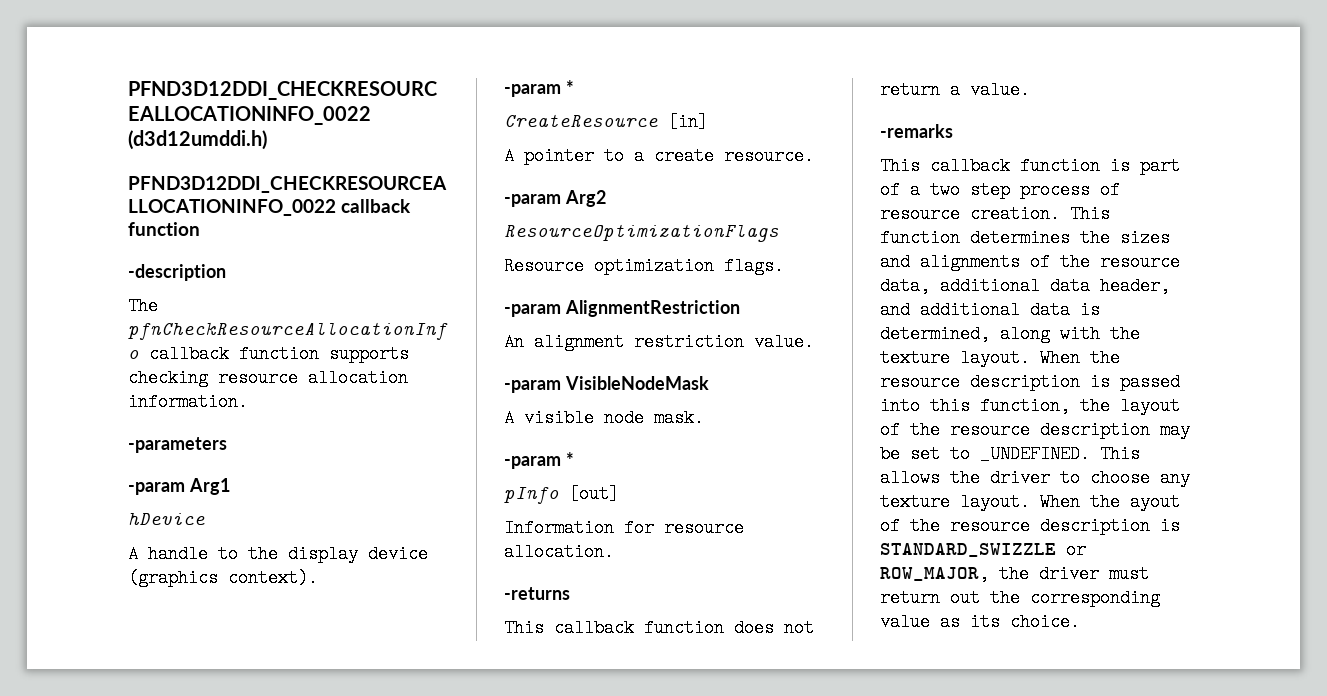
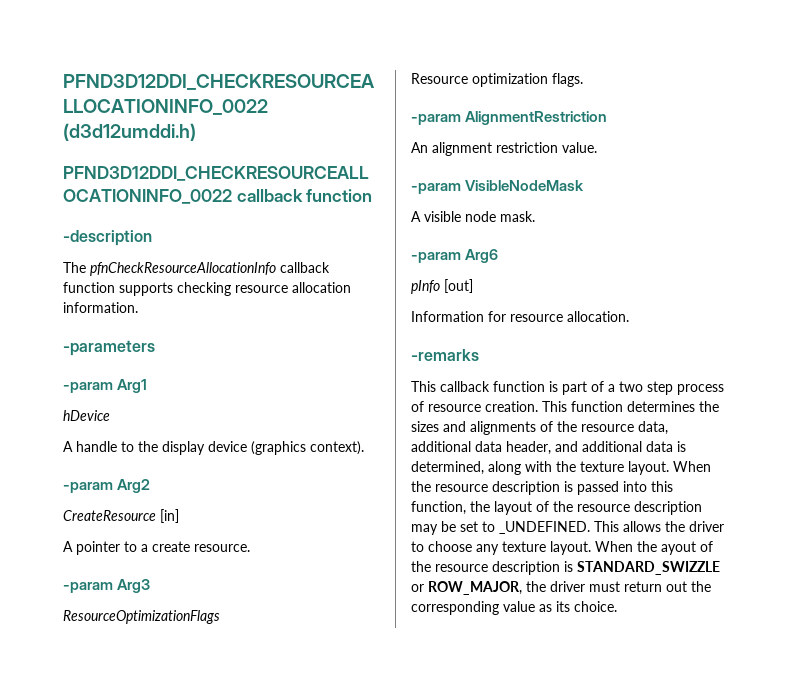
  A handle to the display device (graphics context).
- -param *
+ -param Arg2
- -param Arg2
+ -param Arg3
  A visible node mask.
- -param *
+ -param Arg6
- -returns
- This callback function does not return a value.

